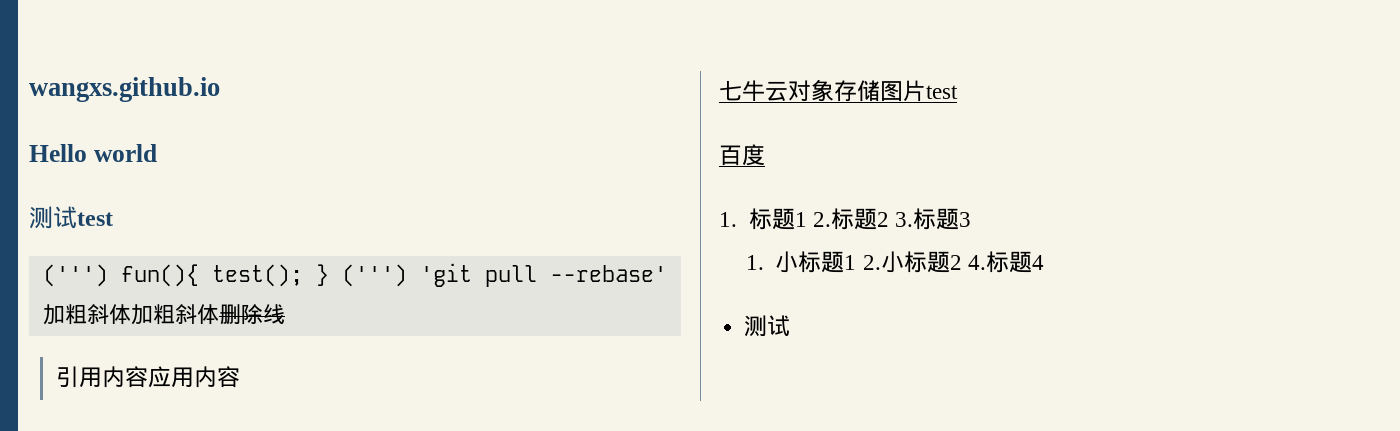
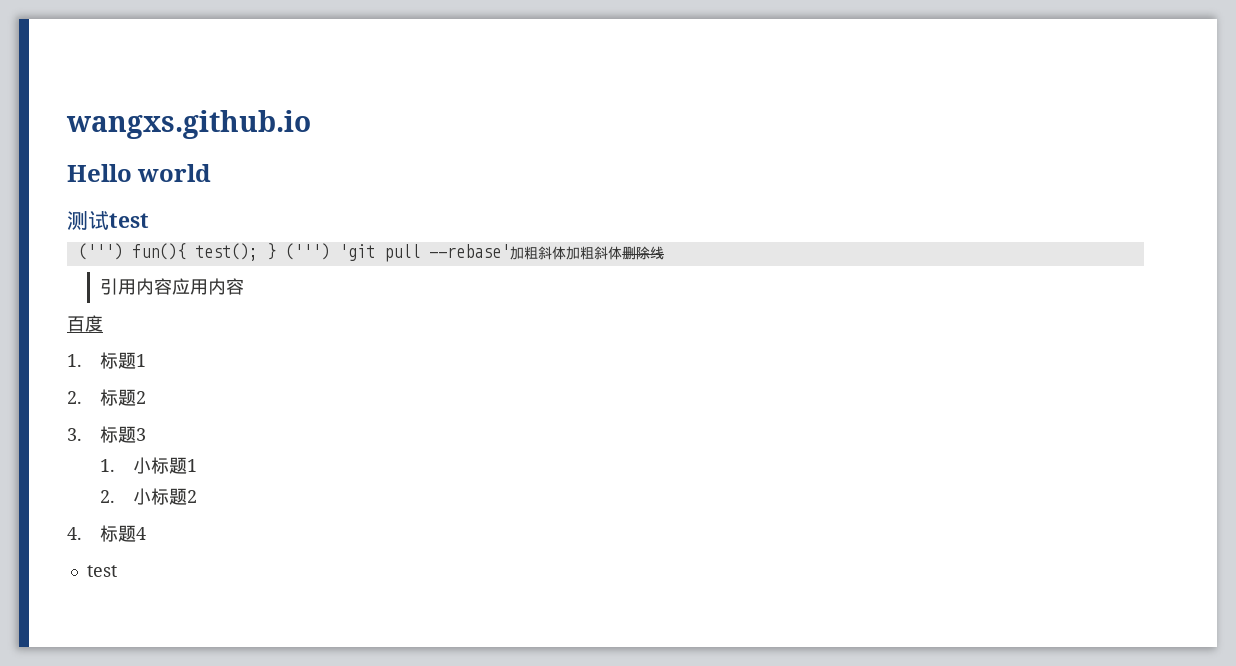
- 七牛云对象存储图片test
- 1.标题1 2.标题2 3.标题3
+ 1.标题1
+ 2.标题2
+ 3.标题3
- 1.小标题1 2.小标题2 4.标题4
- 测试
+ 1.小标题1
+ 2.小标题2
+ 4.标题4
+ test

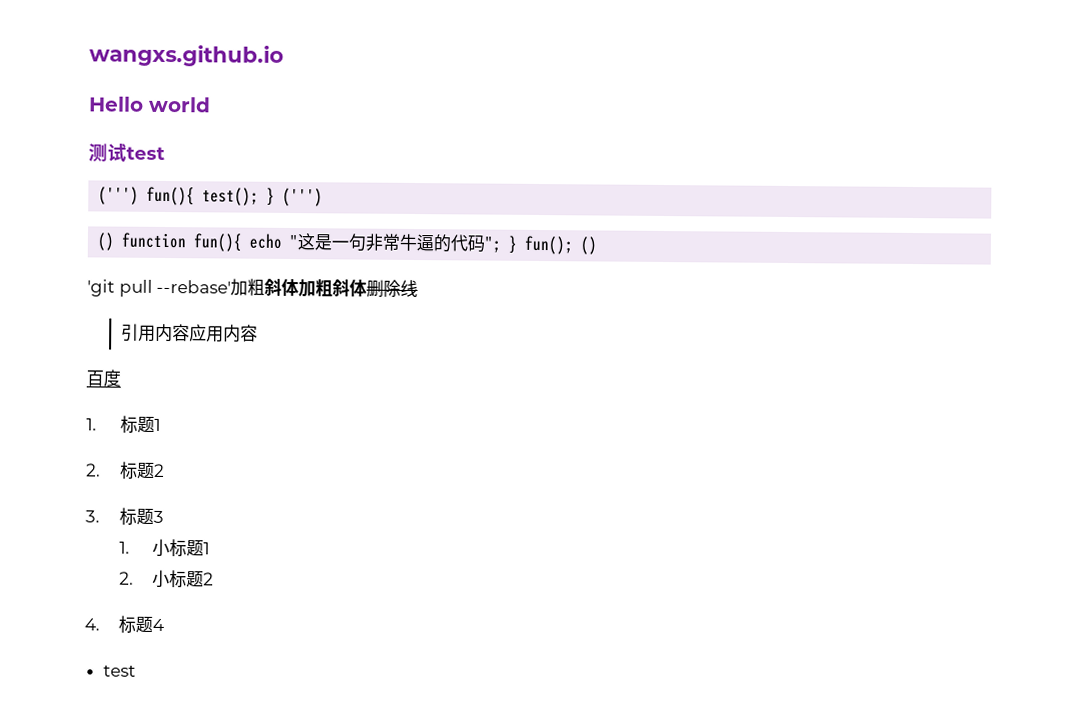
- (''') fun(){ test(); } (''') 'git pull --rebase'加粗斜体加粗斜体删除线
+ (''') fun(){ test(); } (''')
+ () function fun(){ echo "这是一句非常牛逼的代码"; } fun(); ()
+ 'git pull --rebase'加粗斜体加粗斜体删除线

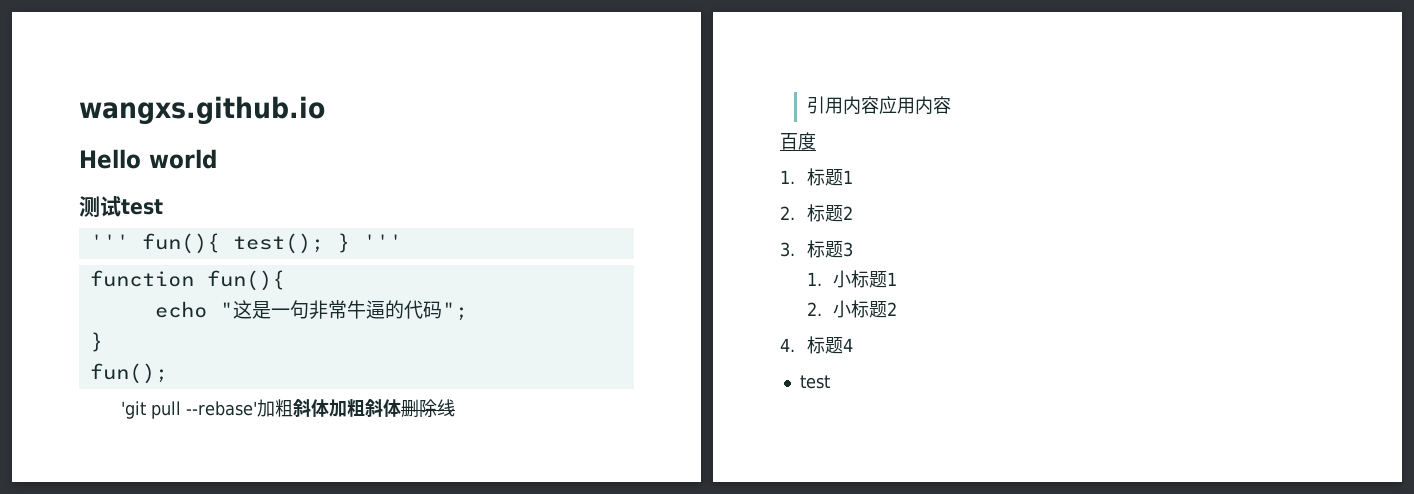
- (''') fun(){ test(); } (''')
- () function fun(){ echo "这是一句非常牛逼的代码"; } fun(); ()
+ ''' fun(){ test(); } '''
+ function fun(){
+ echo "这是一句非常牛逼的代码";
+ }
+ fun();

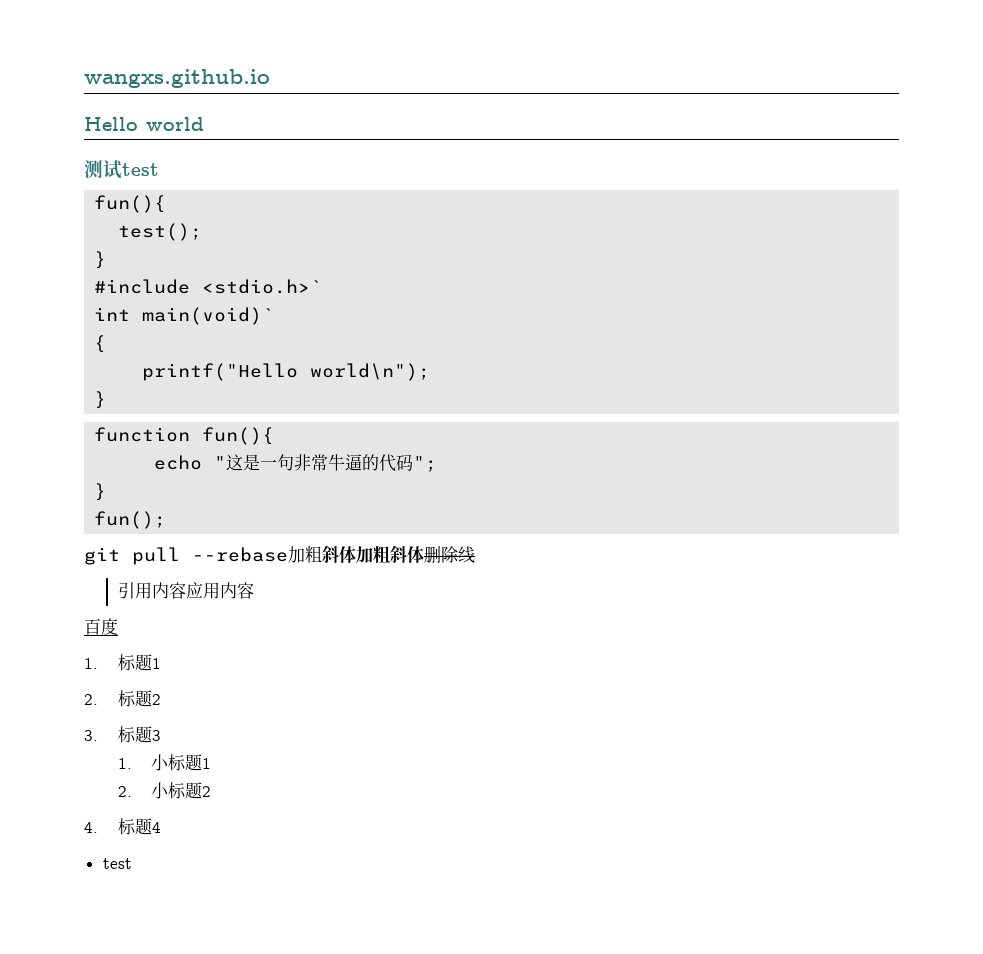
  测试test
- ''' fun(){ test(); } '''
+ fun(){
+ test();
+ }
+ #include <stdio.h>`
+ int main(void)`
+ {
+ printf("Hello world\n");
+ }
- 'git pull --rebase'加粗斜体加粗斜体删除线
+ git pull --rebase加粗斜体加粗斜体删除线

